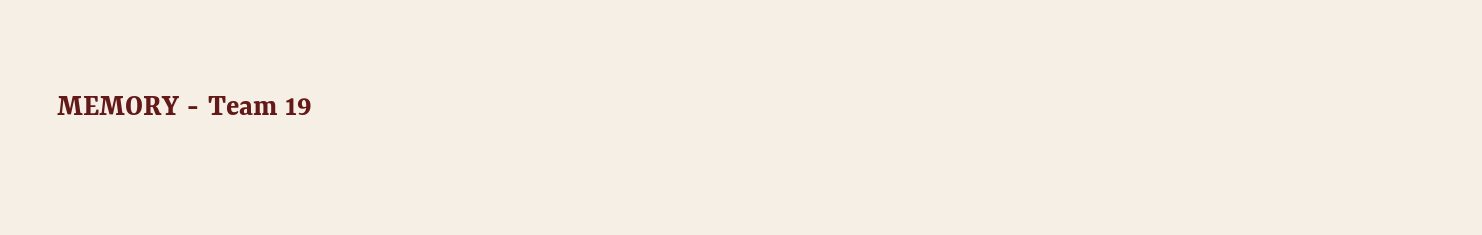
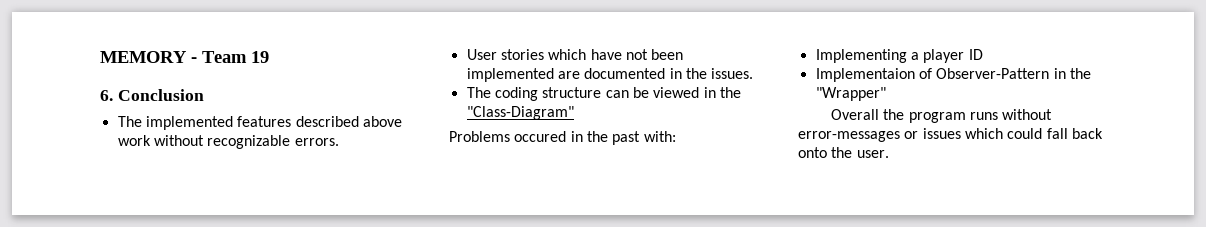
+ 6. Conclusion
+ The implemented features described above work without recognizable errors.
+ User stories which have not been implemented are documented in the issues.
+ The coding structure can be viewed in the "Class-Diagram"
+ Problems occured in the past with:
+ Implementing a player ID
+ Implementaion of Observer-Pattern in the "Wrapper"
+ Overall the program runs without error-messages or issues which could fall back onto the user.

